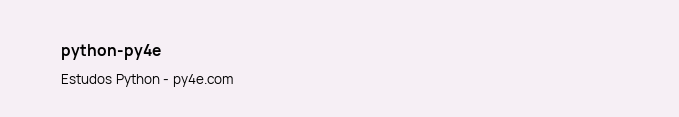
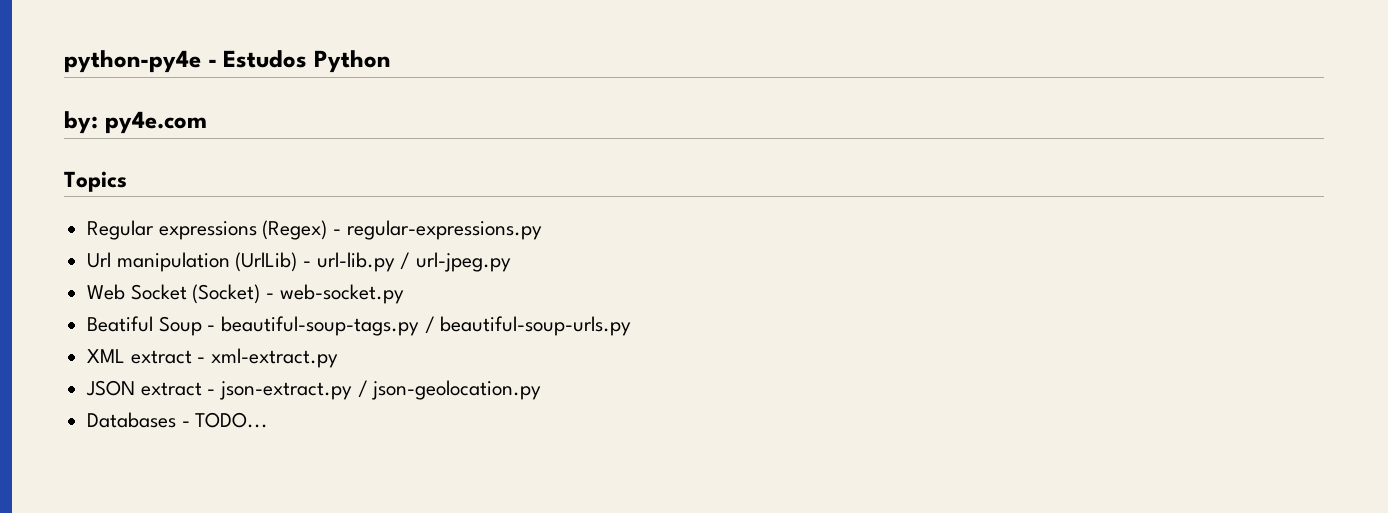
- python-py4e
- Estudos Python - py4e.com
+ python-py4e - Estudos Python
+ by: py4e.com
+ Topics
+ Regular expressions (Regex) - regular-expressions.py
+ Url manipulation (UrlLib) - url-lib.py / url-jpeg.py
+ Web Socket (Socket) - web-socket.py
+ Beatiful Soup - beautiful-soup-tags.py / beautiful-soup-urls.py
+ XML extract - xml-extract.py
+ JSON extract - json-extract.py / json-geolocation.py
+ Databases - TODO...

